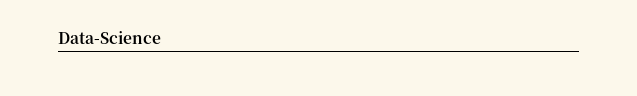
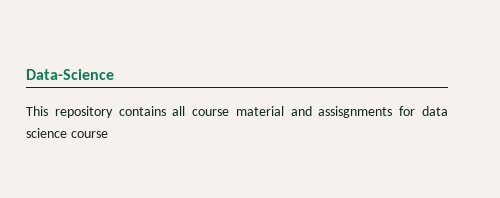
+ This repository contains all course material and assisgnments for data science course

